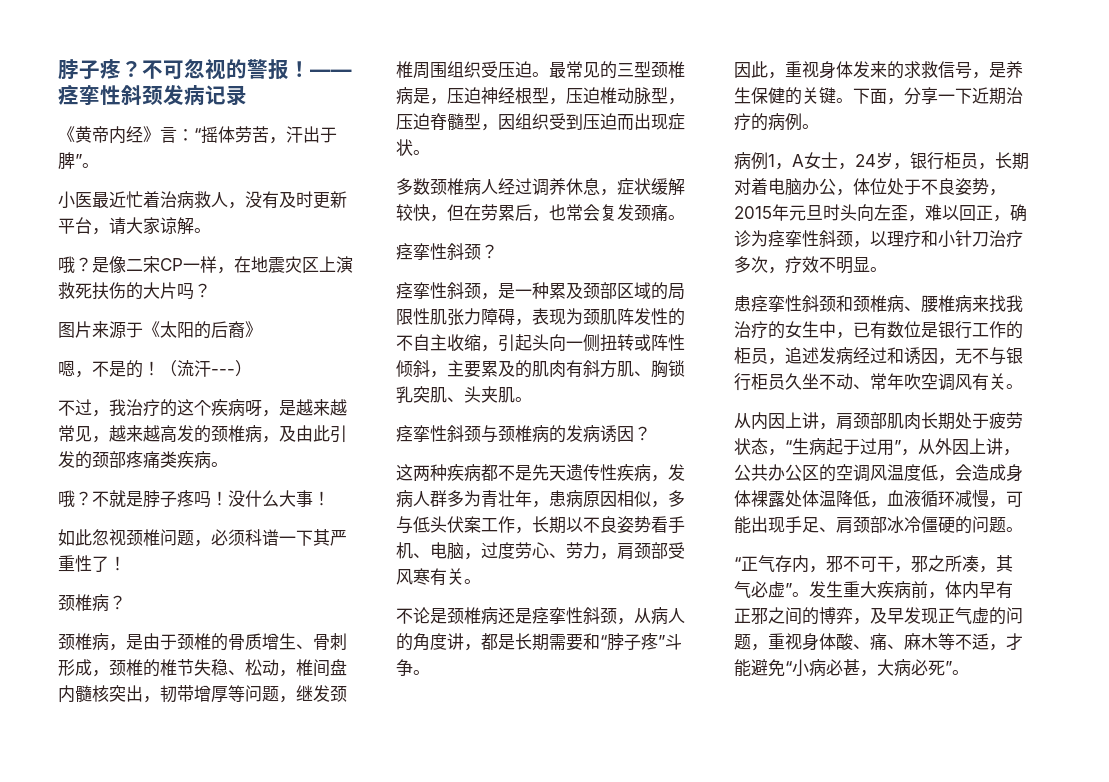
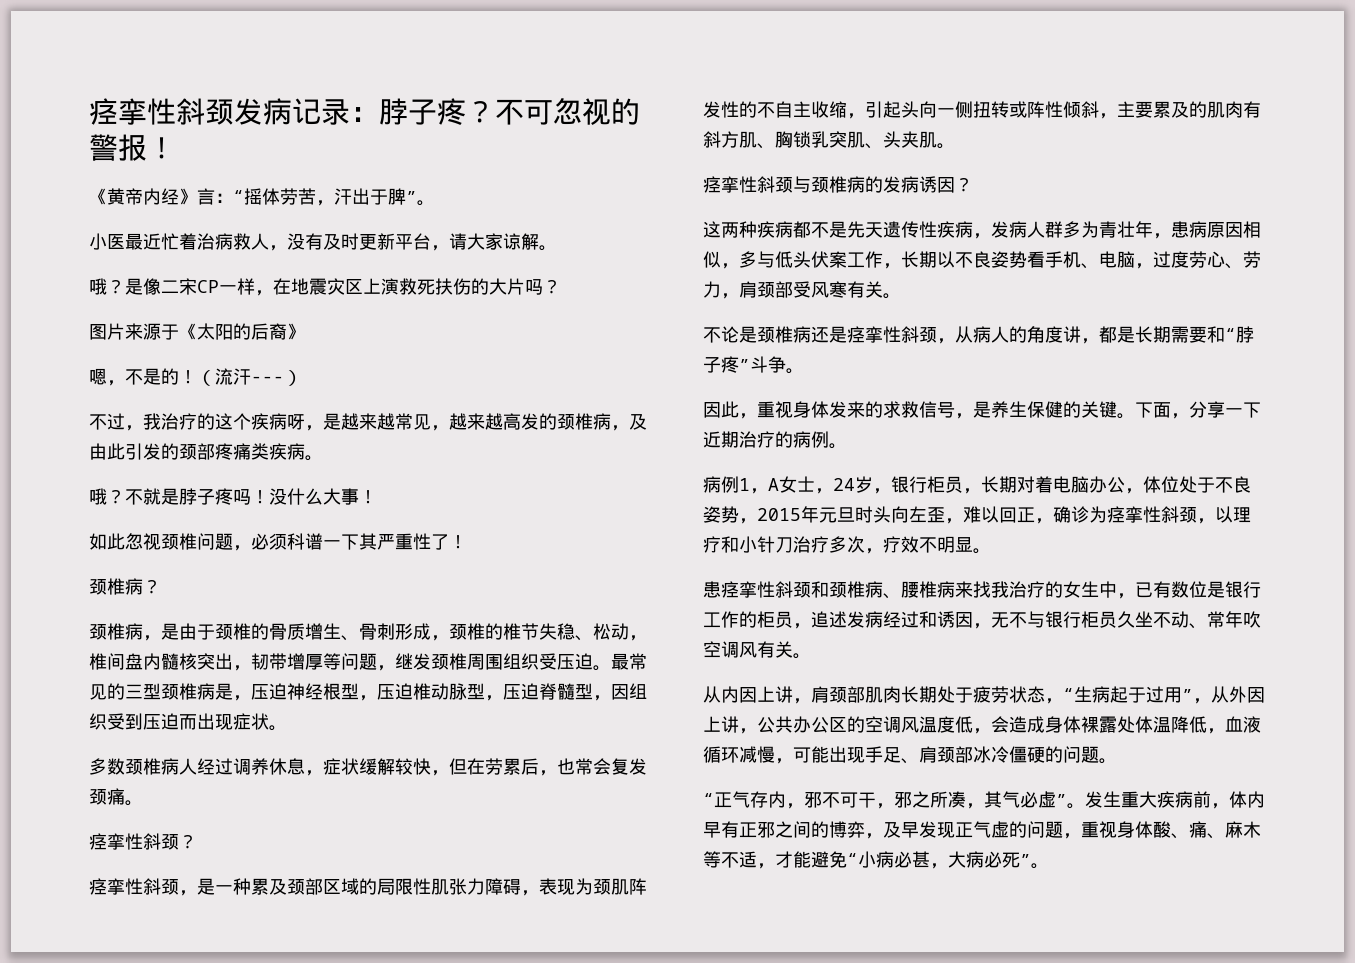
- 脖子疼？
+ 痉挛性斜颈发病记录：脖子疼？
- ——痉挛性斜颈发病记录

